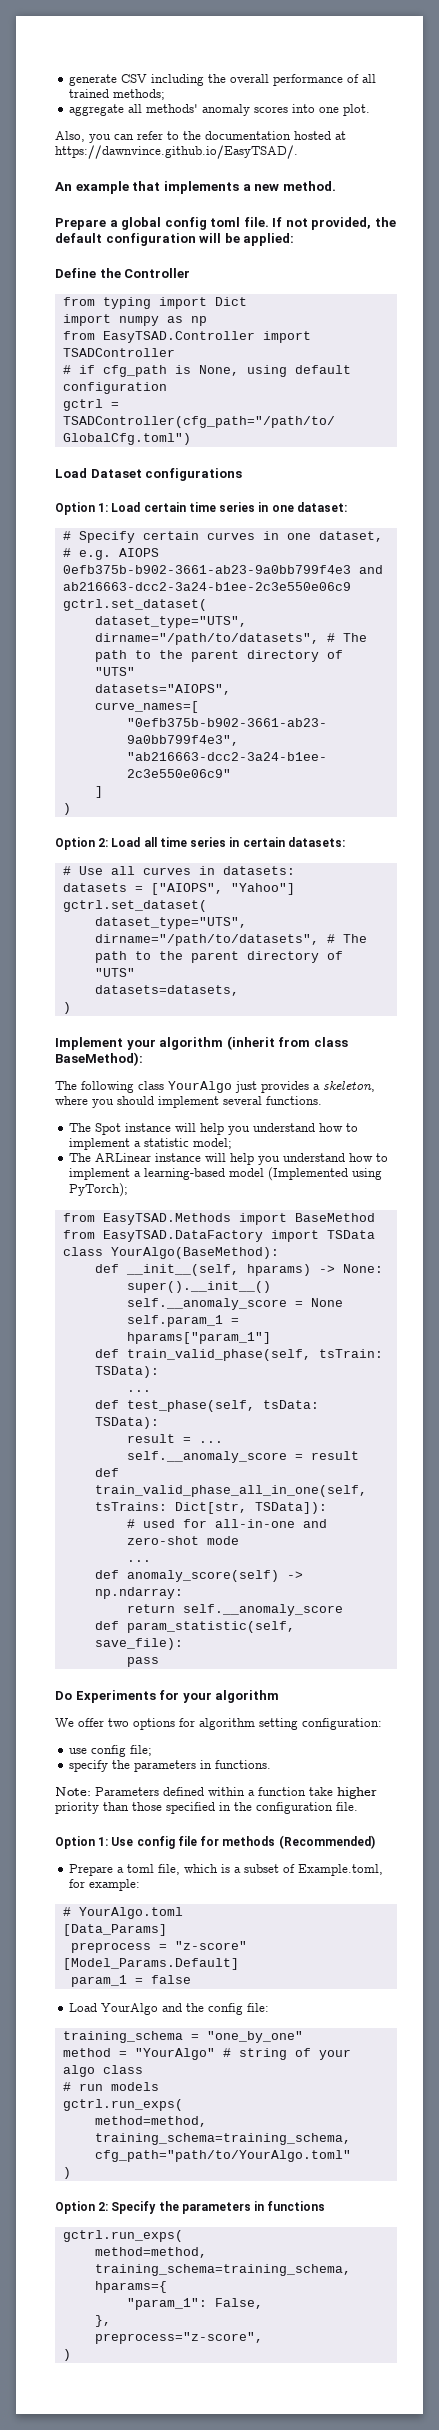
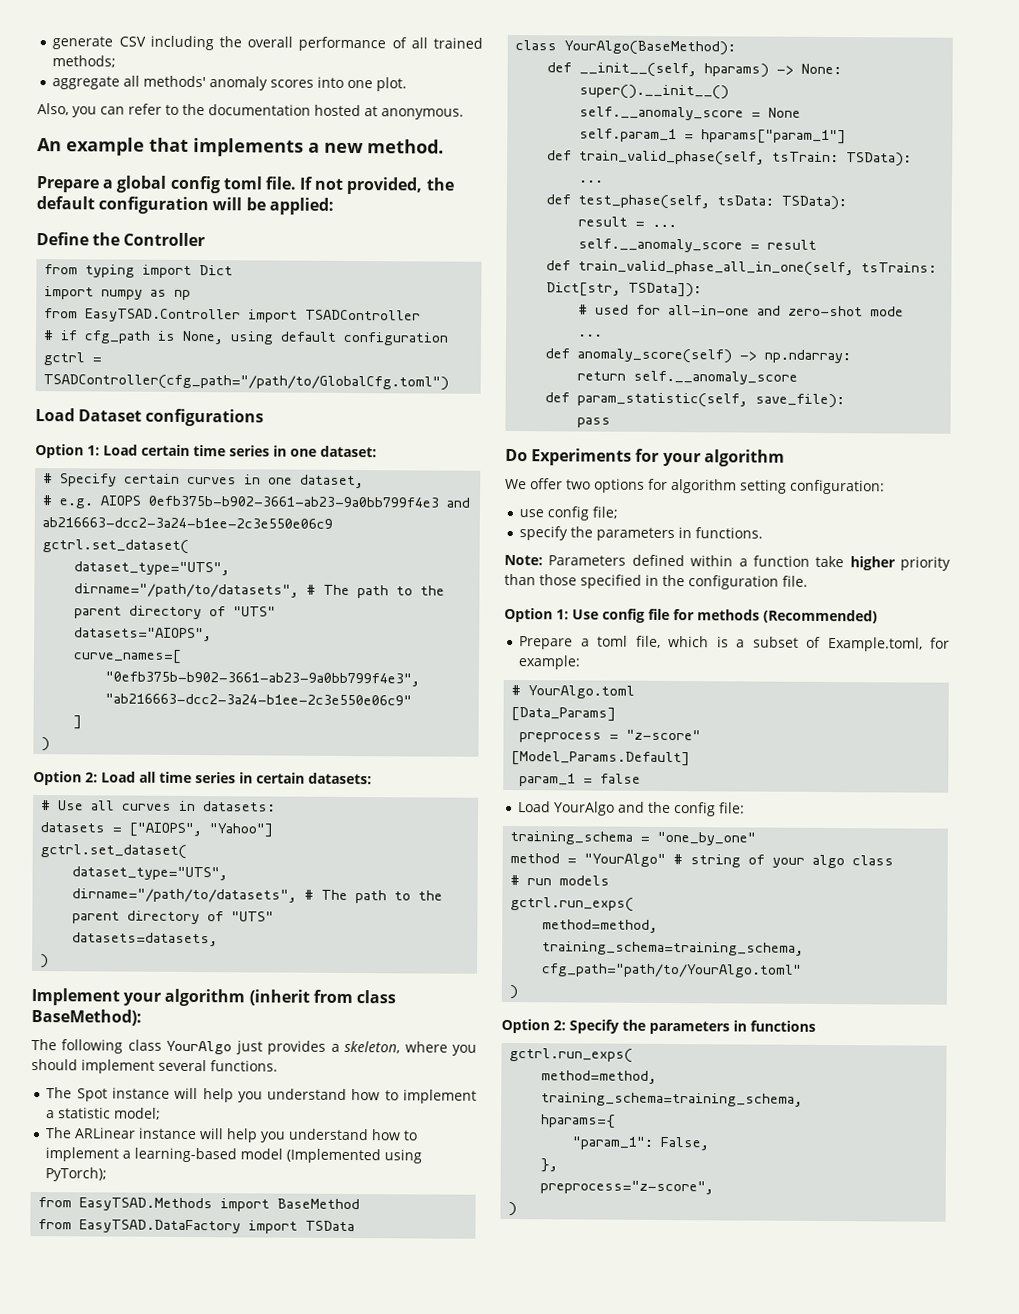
- Also, you can refer to the documentation hosted at https://dawnvince.github.io/EasyTSAD/.
+ Also, you can refer to the documentation hosted at anonymous.

